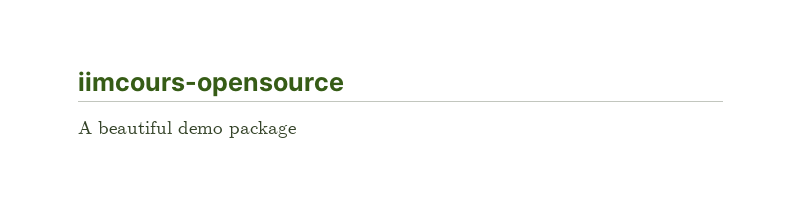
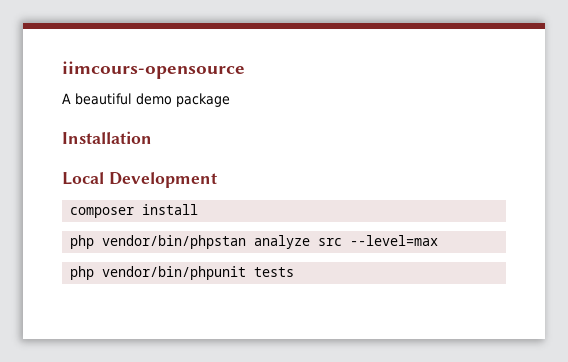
+ Installation
+ Local Development
+ composer install
+ php vendor/bin/phpstan analyze src --level=max
+ php vendor/bin/phpunit tests

